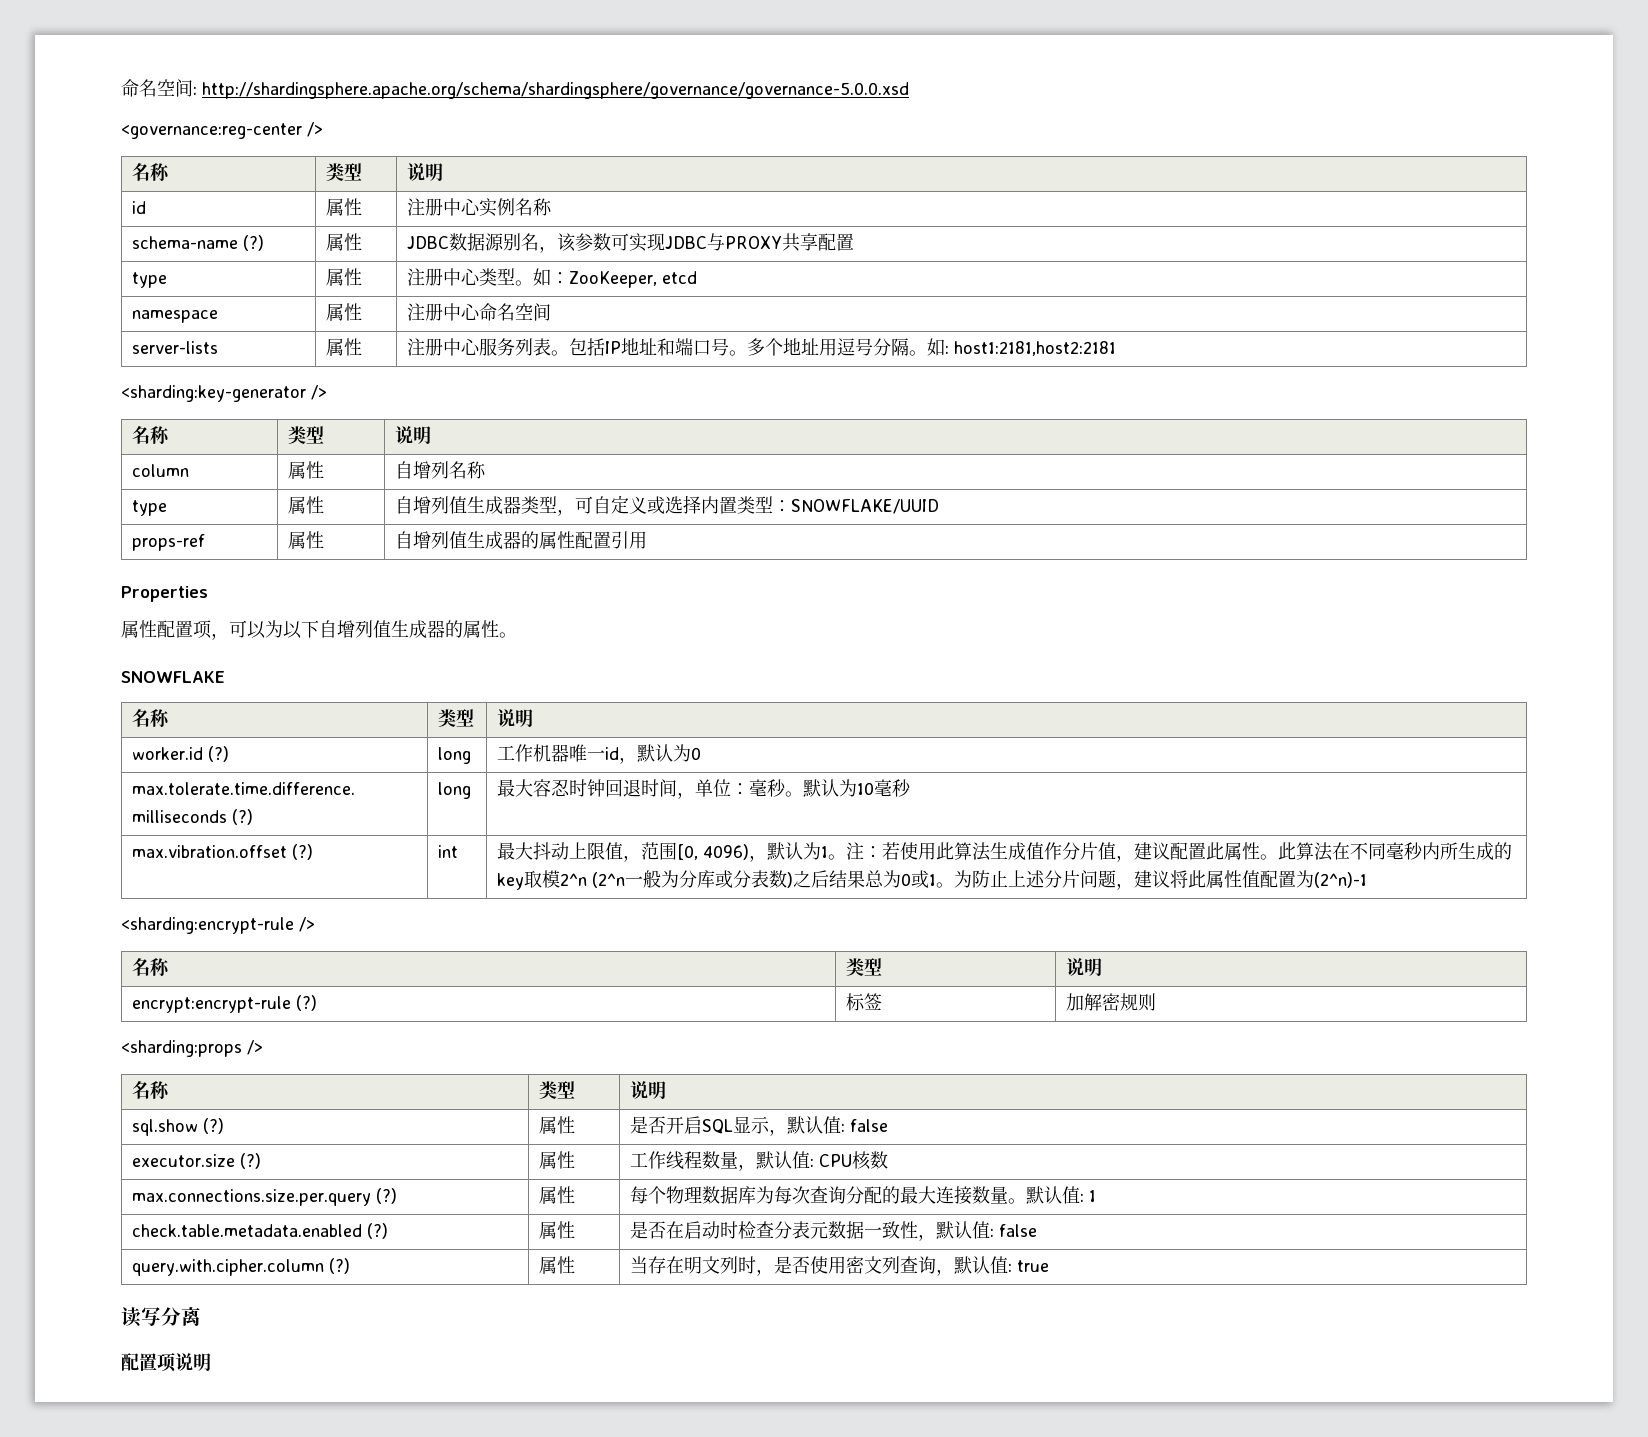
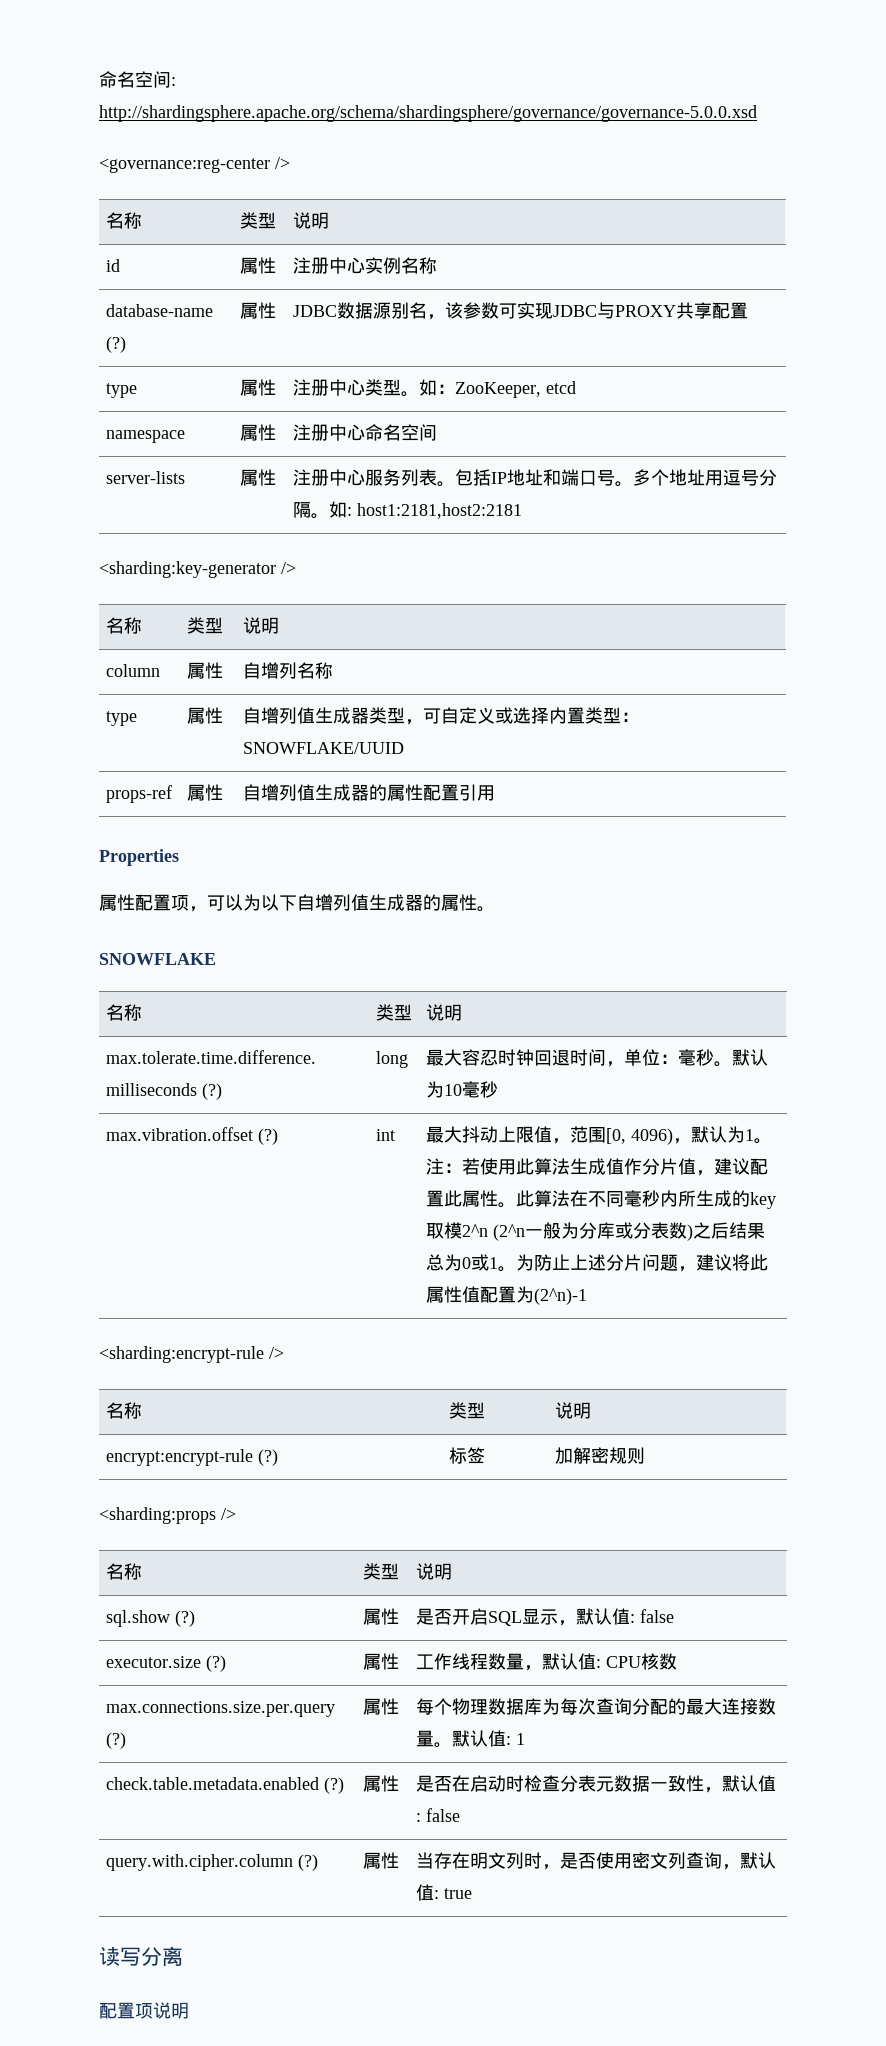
- schema-name (?) | 属性 | JDBC数据源别名，该参数可实现JDBC与PROXY共享配置
+ database-name (?) | 属性 | JDBC数据源别名，该参数可实现JDBC与PROXY共享配置
- worker.id (?) | long | 工作机器唯一id，默认为0

